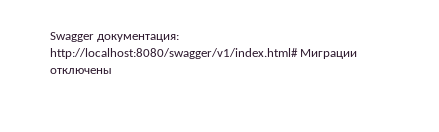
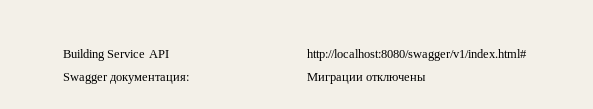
+ Building Service API
- Swagger документация: http://localhost:8080/swagger/v1/index.html# Миграции отключены
+ Swagger документация: http://localhost:8080/swagger/v1/index.html#
+ Миграции отключены

